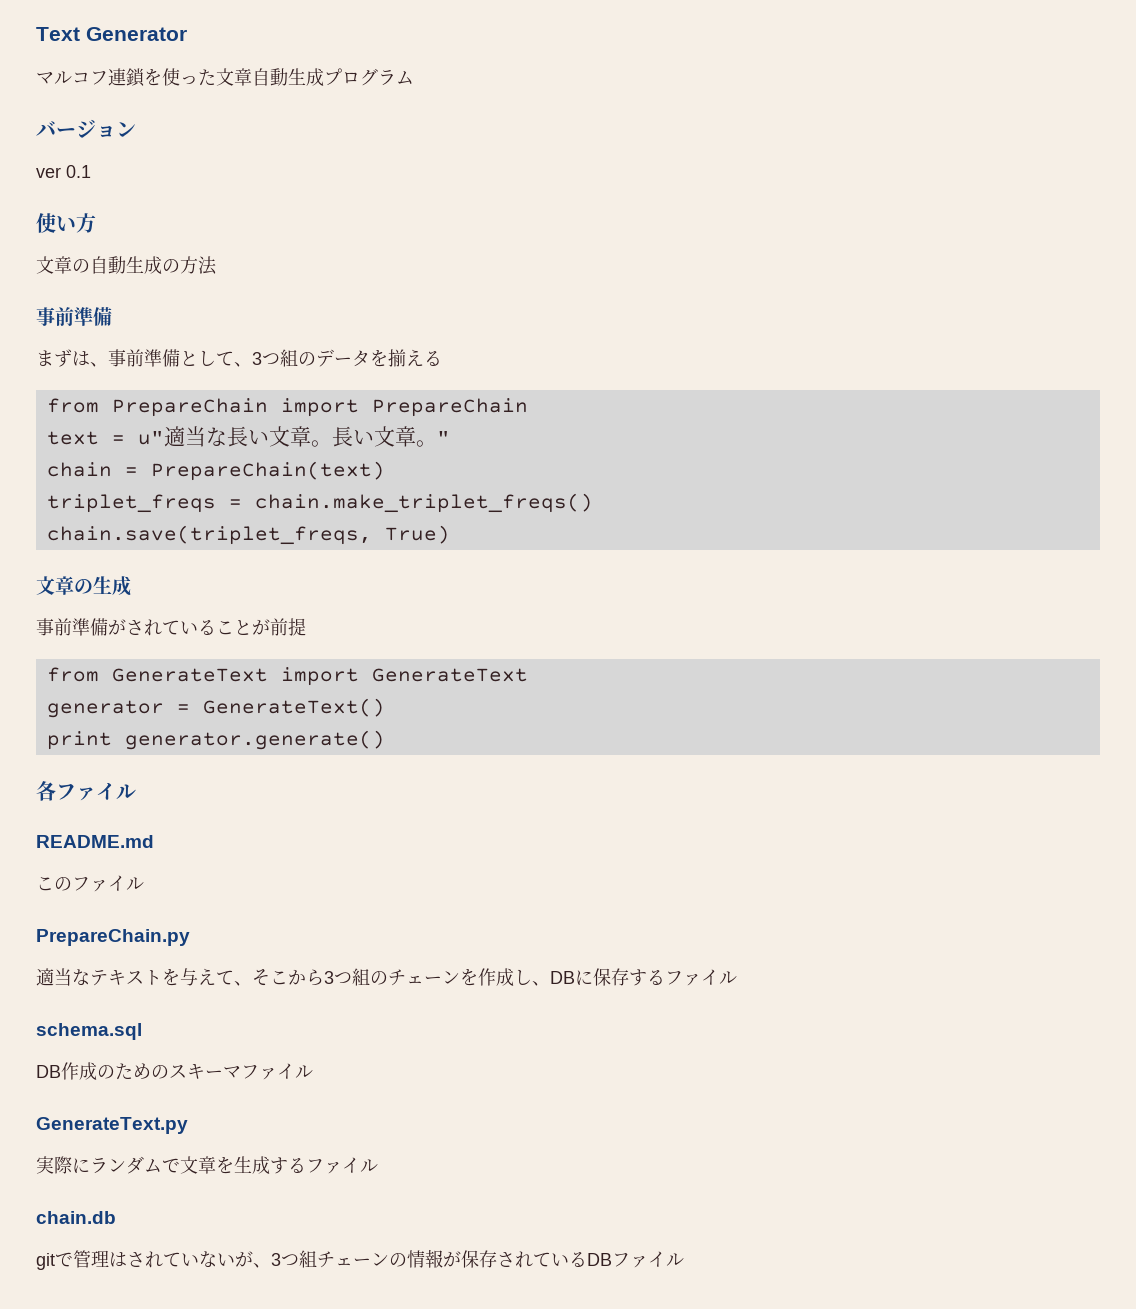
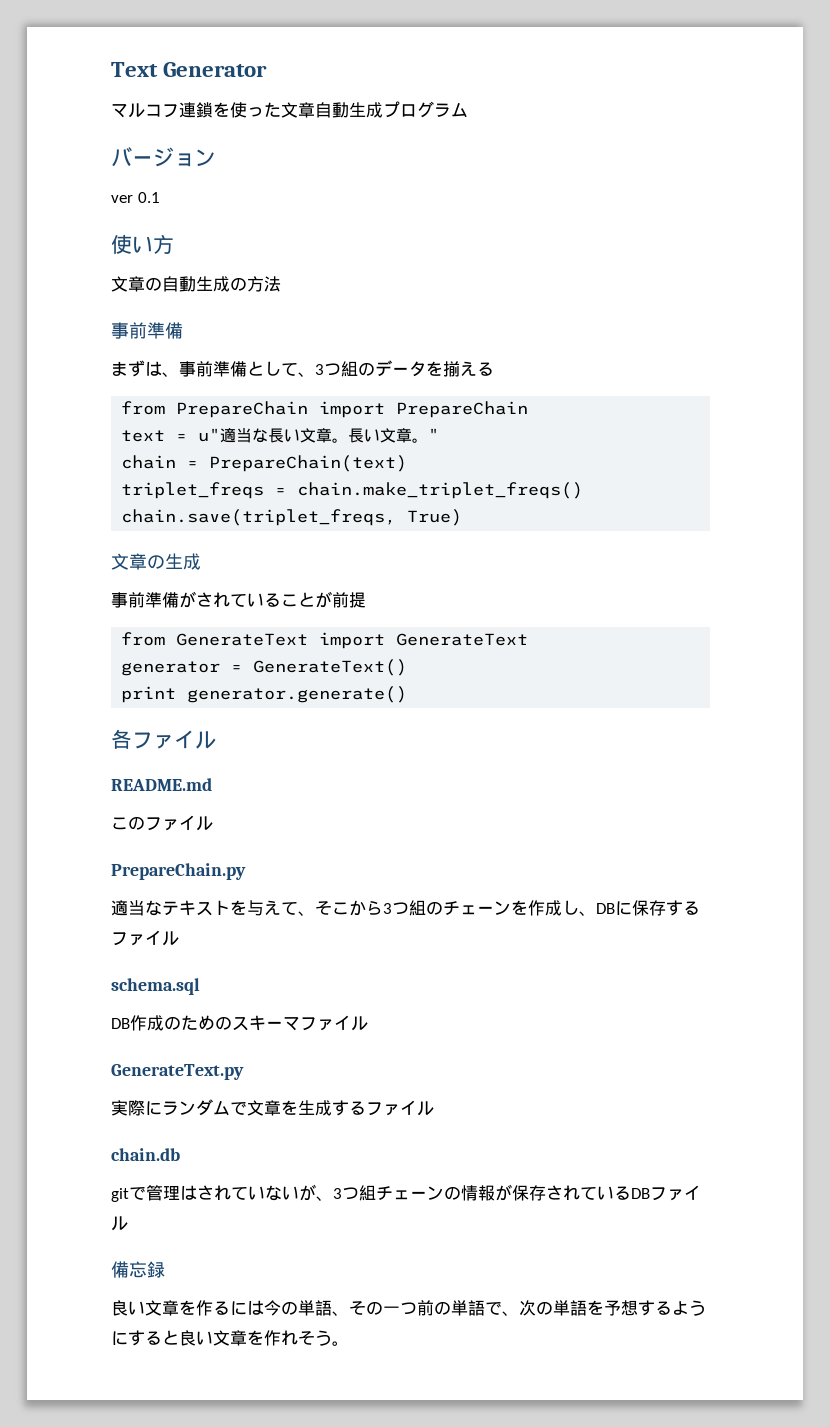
+ 備忘録
+ 良い文章を作るには今の単語、その一つ前の単語で、次の単語を予想するようにすると良い文章を作れそう。

